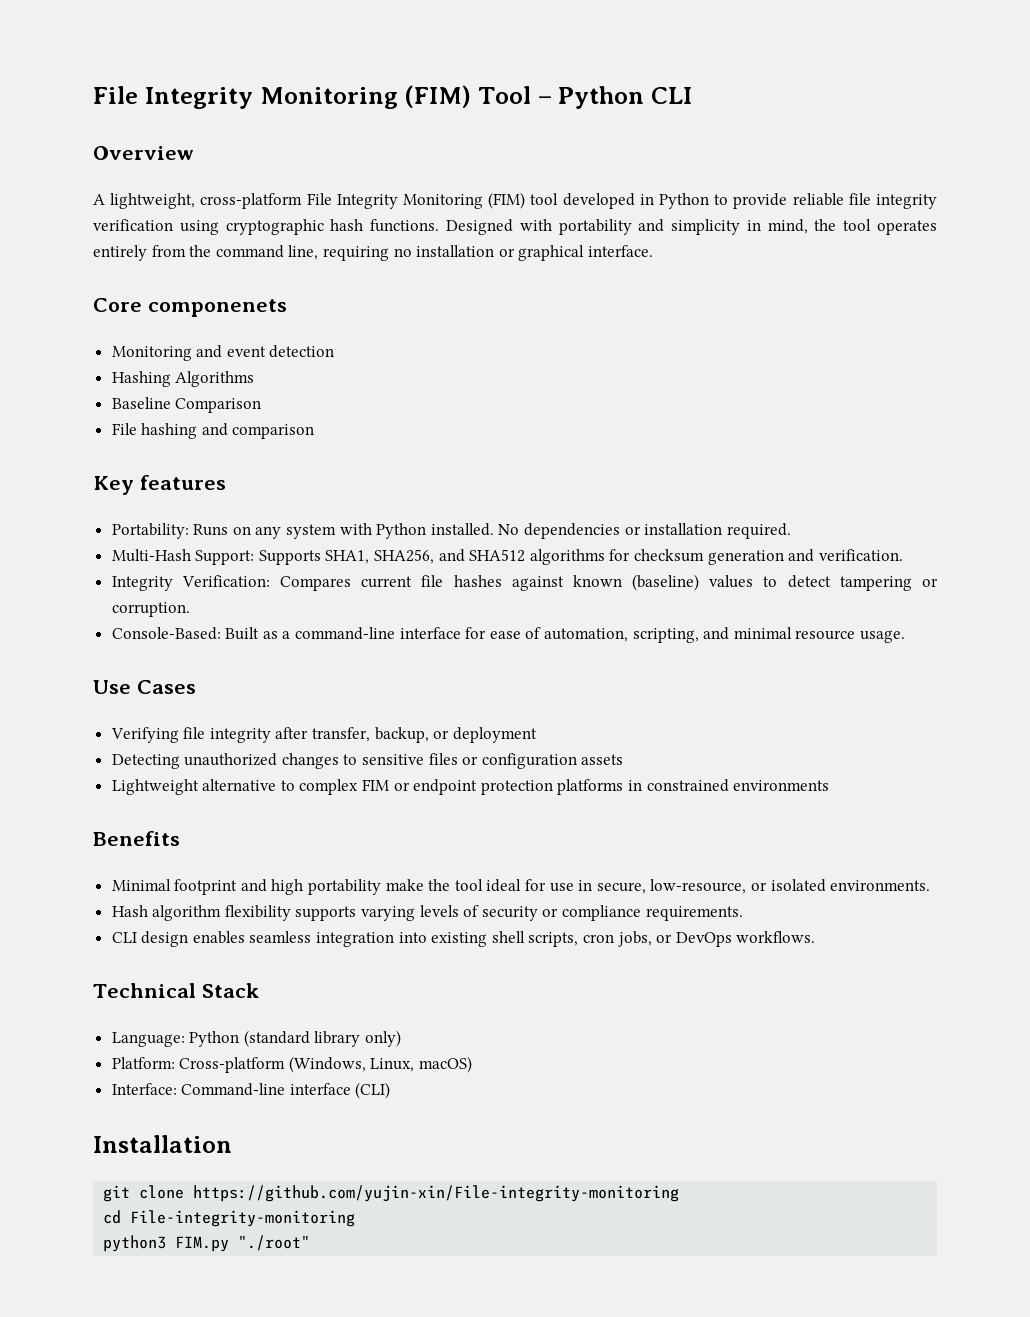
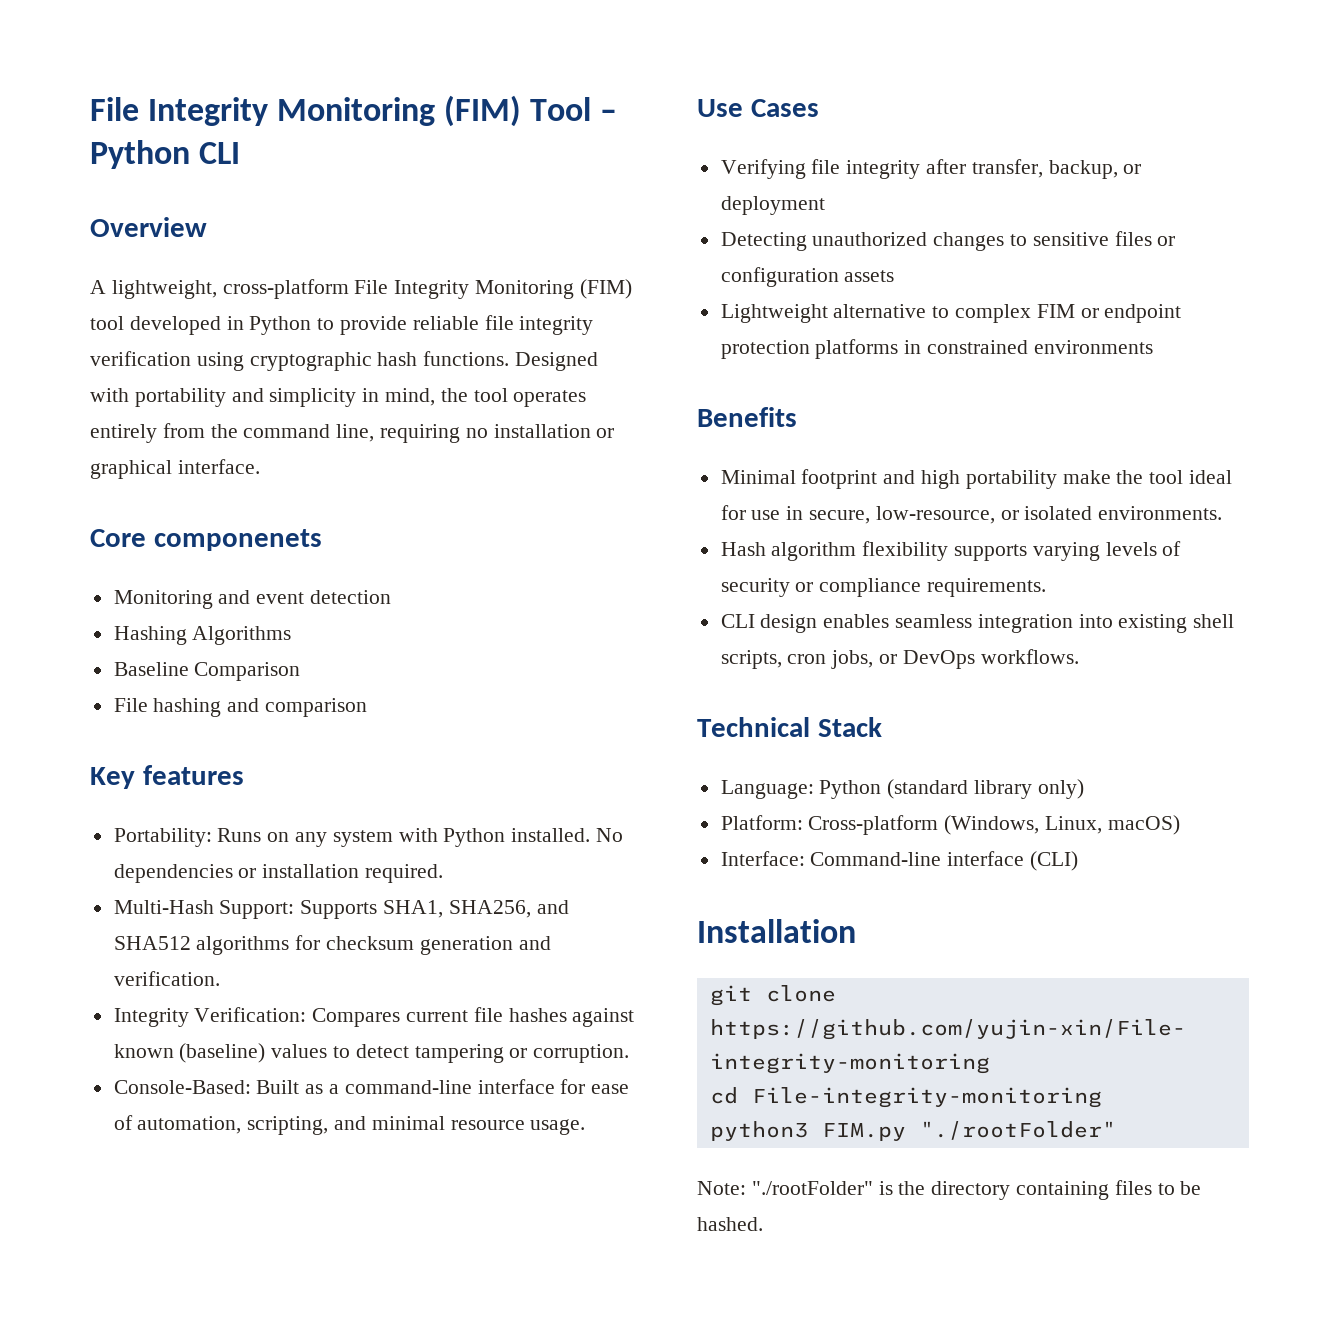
- python3 FIM.py "./root"
+ python3 FIM.py "./rootFolder"
+ Note: "./rootFolder" is the directory containing files to be hashed.

